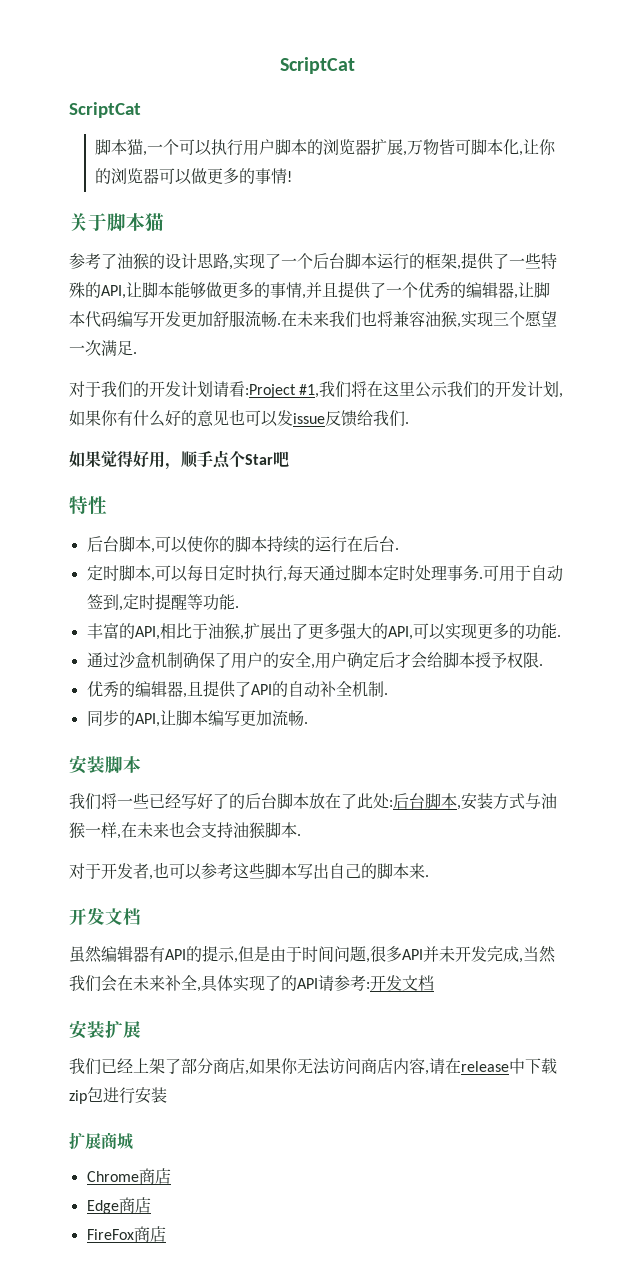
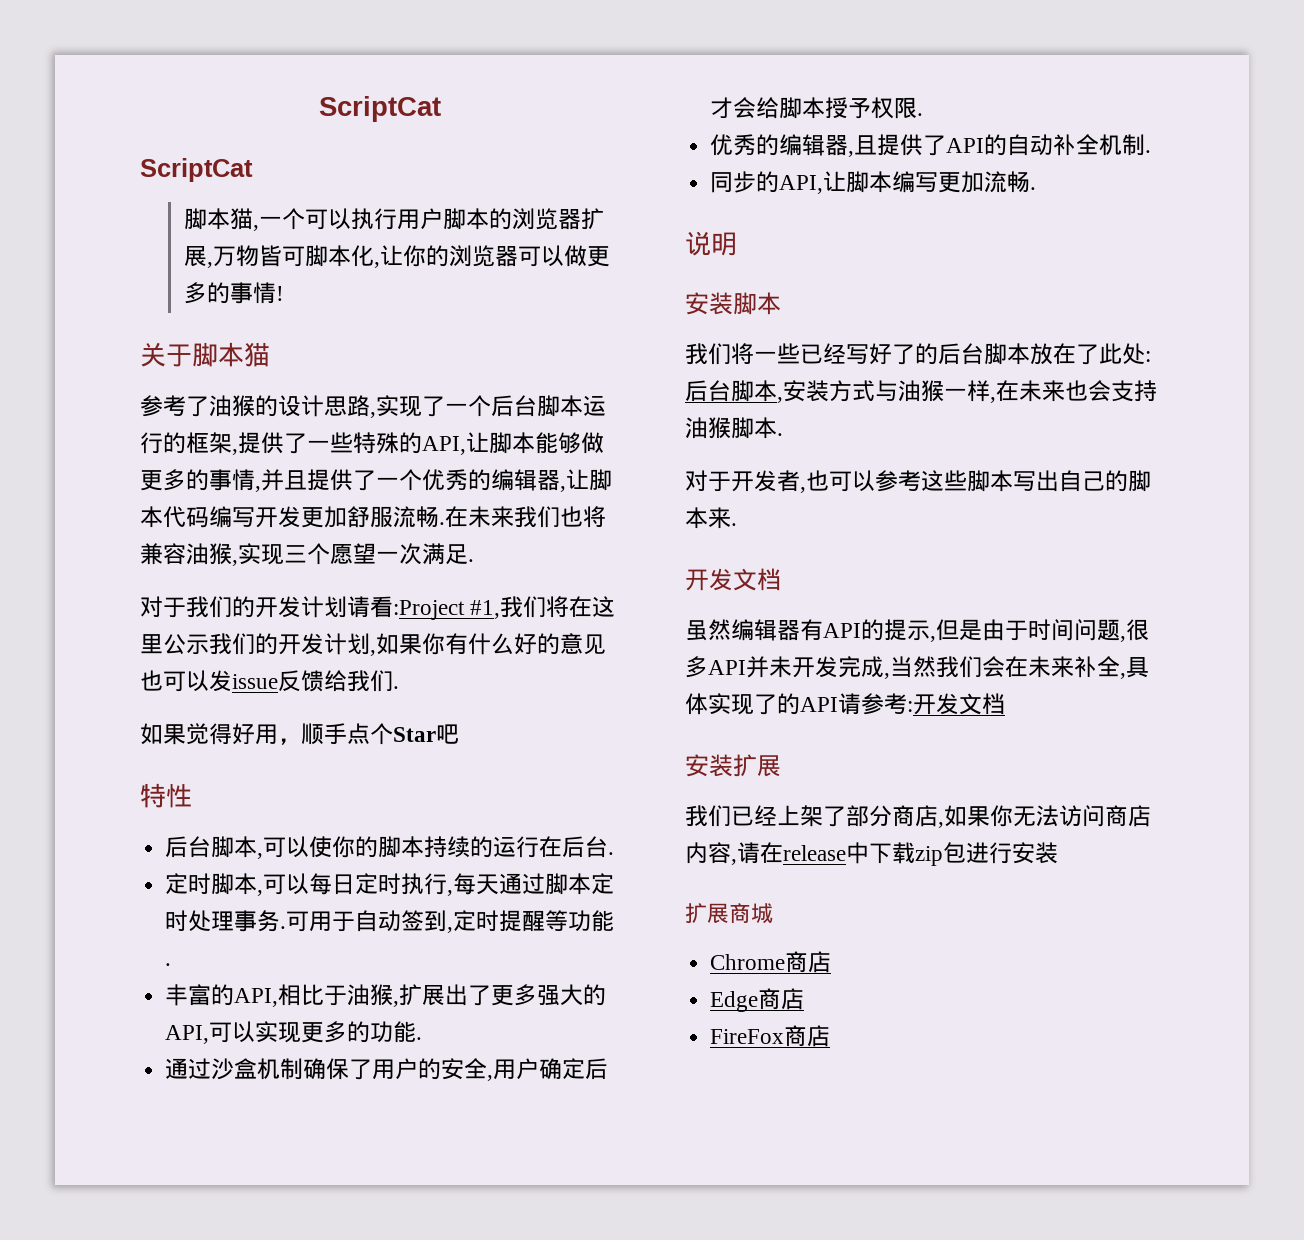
+ 说明

